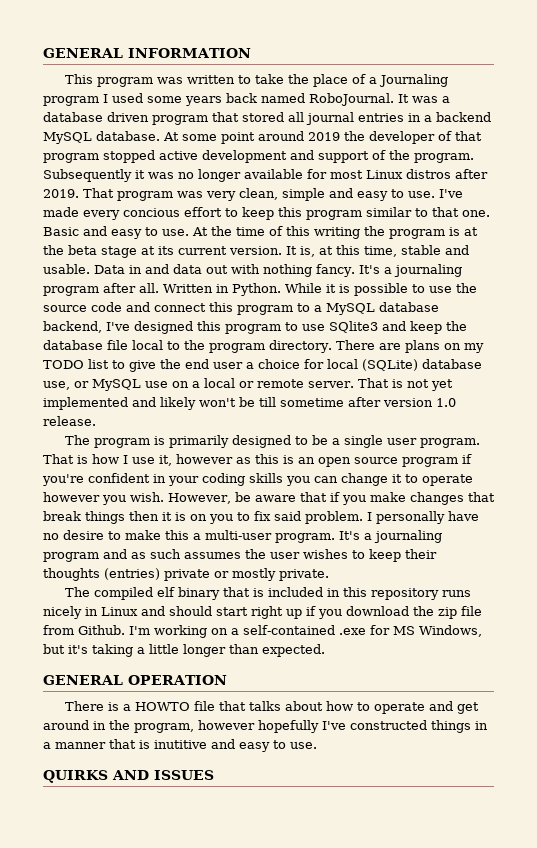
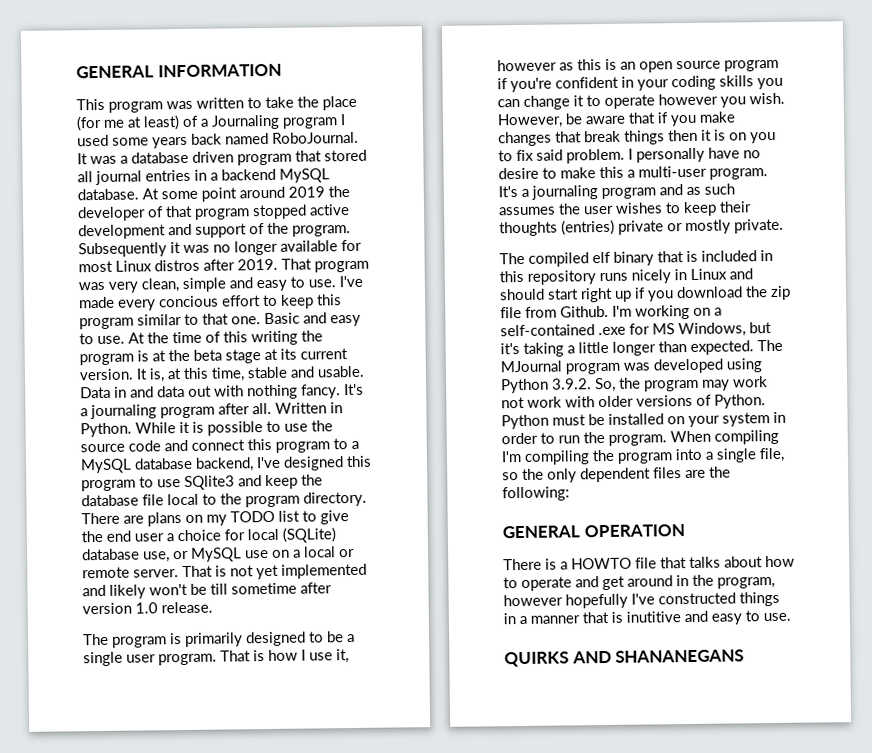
- This program was written to take the place of a Journaling program I used some years back named RoboJournal.
+ This program was written to take the place (for me at least) of a Journaling program I used some years back named RoboJournal.
+ The MJournal program was developed using Python 3.9.2. So, the program may work not work with older versions of Python. Python must be installed on your system in order to run the program. When compiling I'm compiling the program into a single file, so the only dependent files are the following:
- QUIRKS AND ISSUES
+ QUIRKS AND SHANANEGANS

